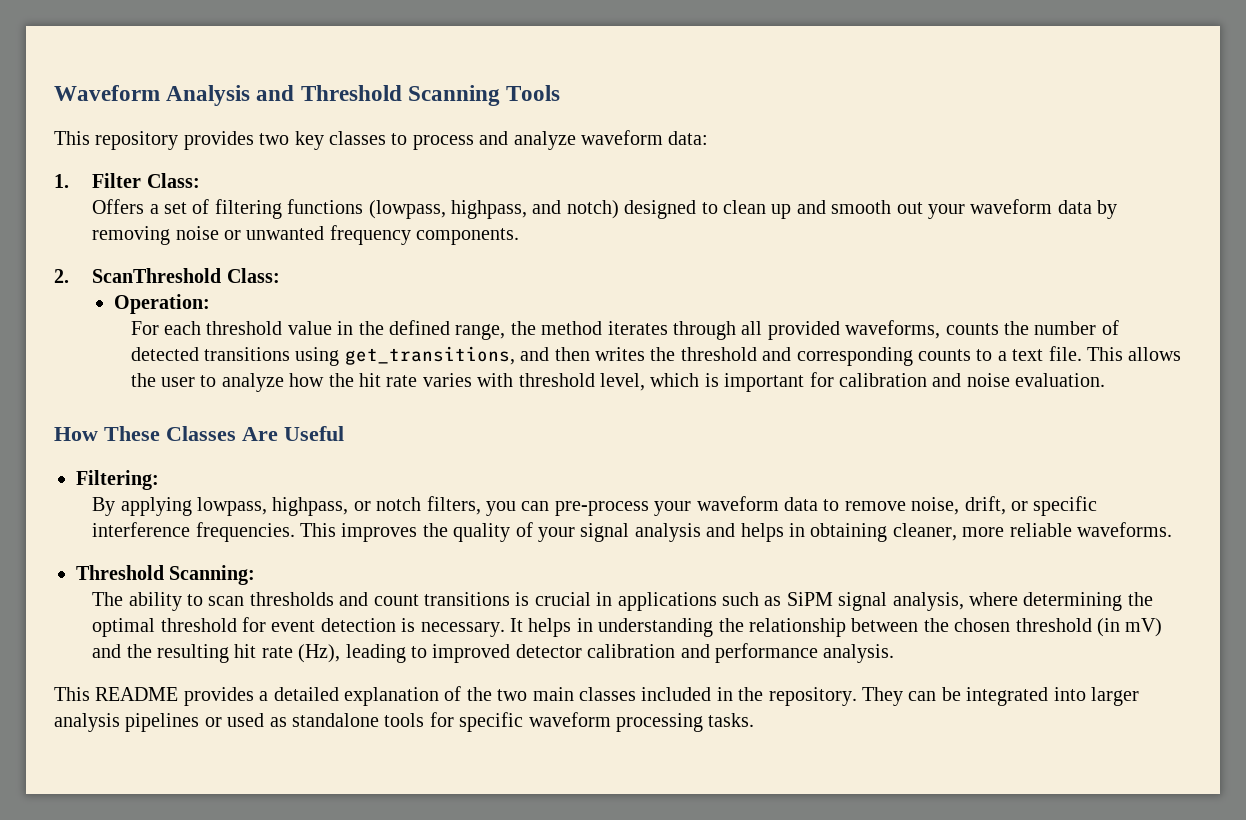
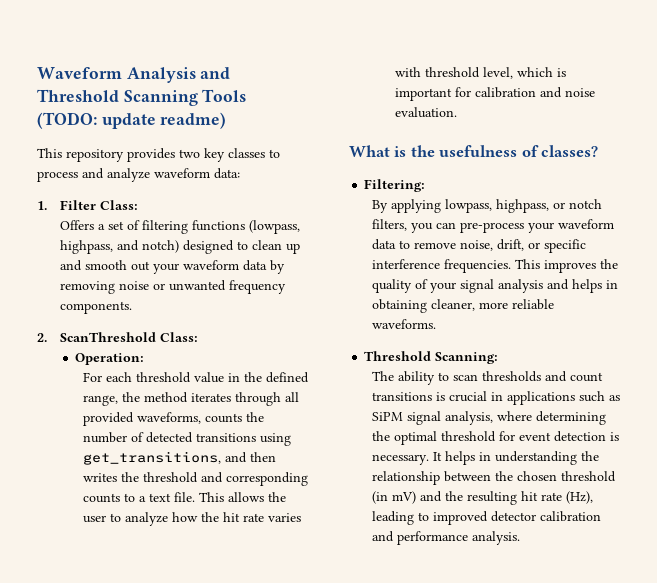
- Waveform Analysis and Threshold Scanning Tools
+ Waveform Analysis and Threshold Scanning Tools (TODO: update readme)
- How These Classes Are Useful
+ What is the usefulness of classes?
- This README provides a detailed explanation of the two main classes included in the repository. They can be integrated into larger analysis pipelines or used as standalone tools for specific waveform processing tasks.

